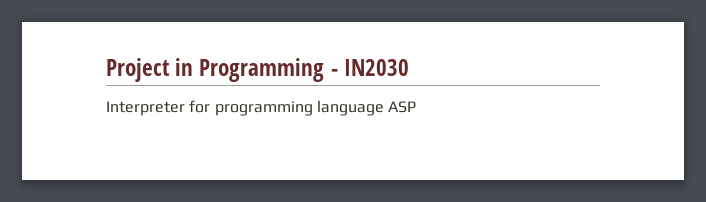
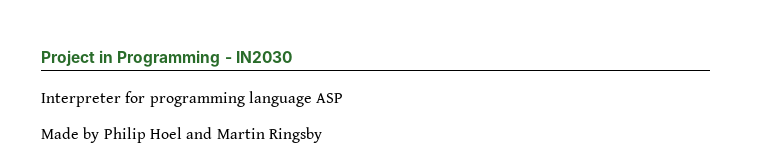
+ Made by Philip Hoel and Martin Ringsby

